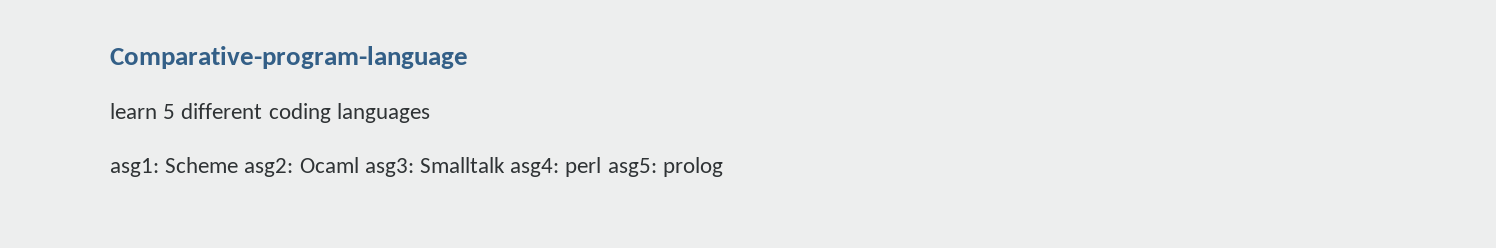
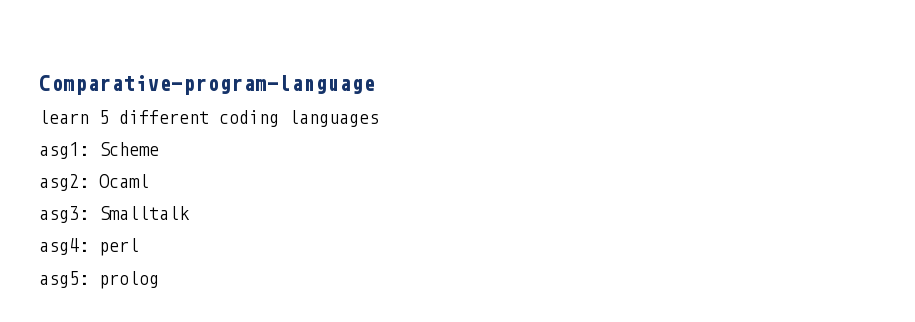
- asg1: Scheme asg2: Ocaml asg3: Smalltalk asg4: perl asg5: prolog
+ asg1: Scheme
+ asg2: Ocaml
+ asg3: Smalltalk
+ asg4: perl
+ asg5: prolog

